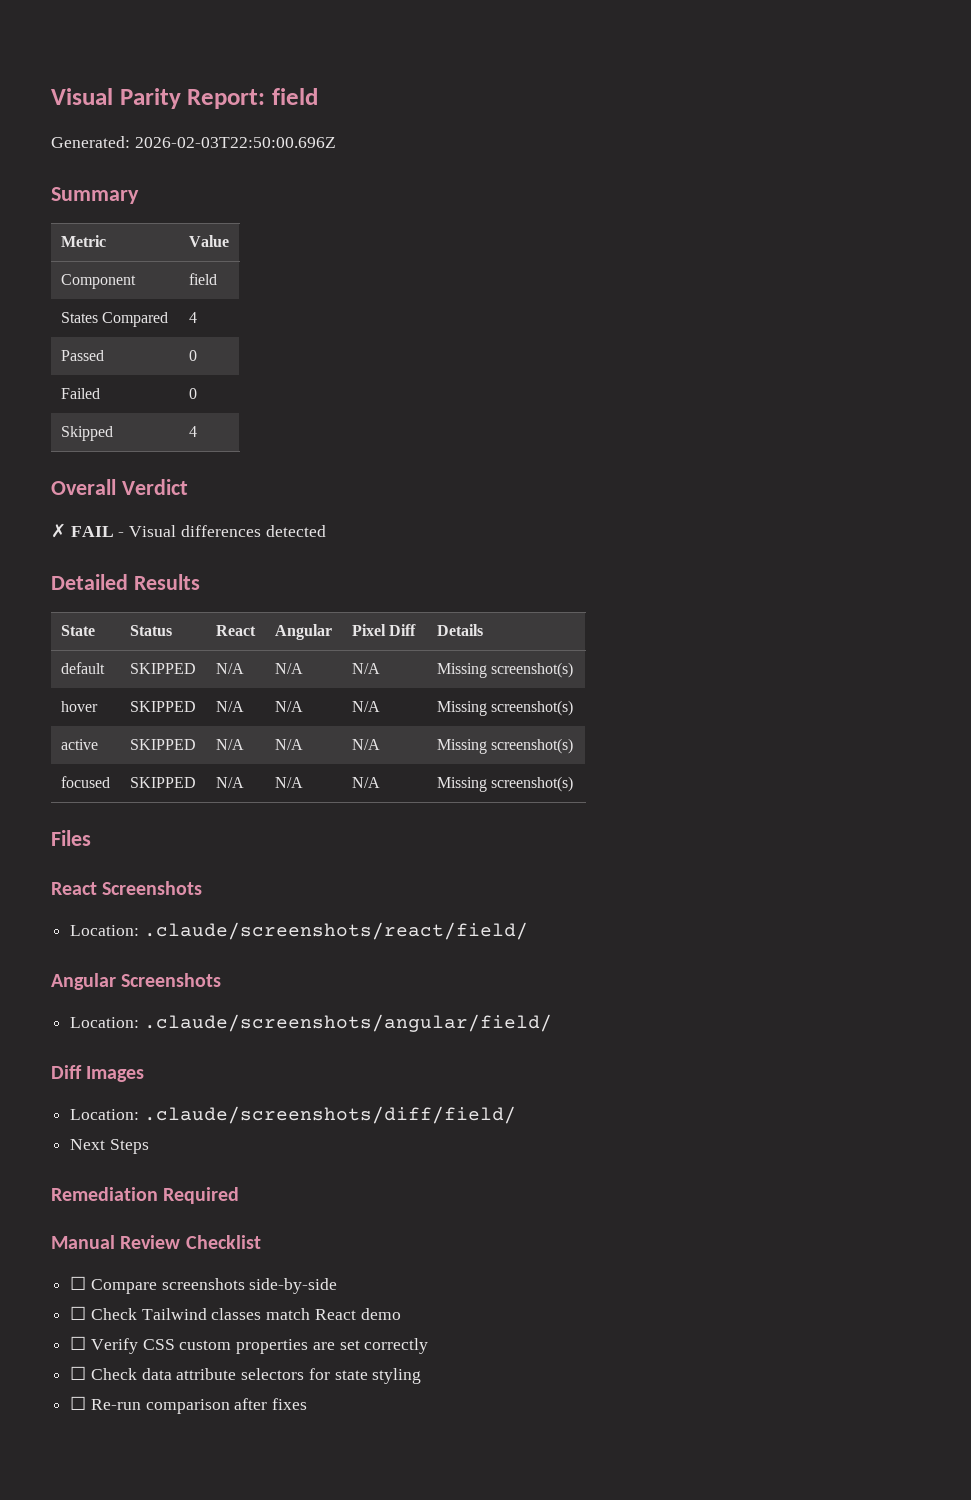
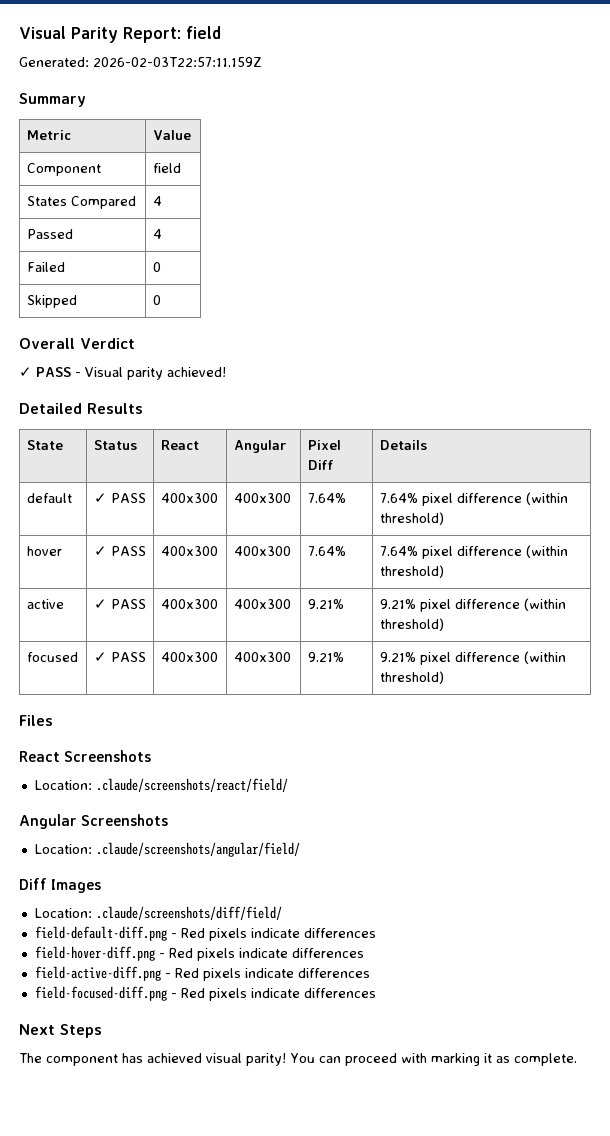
- Generated: 2026-02-03T22:50:00.696Z
+ Generated: 2026-02-03T22:57:11.159Z
- Passed | 0
+ Passed | 4
- Skipped | 4
+ Skipped | 0
- ✗ FAIL - Visual differences detected
+ ✓ PASS - Visual parity achieved!
- default | SKIPPED | N/A | N/A | N/A | Missing screenshot(s)
- hover | SKIPPED | N/A | N/A | N/A | Missing screenshot(s)
- active | SKIPPED | N/A | N/A | N/A | Missing screenshot(s)
- focused | SKIPPED | N/A | N/A | N/A | Missing screenshot(s)
+ default | ✓ PASS | 400x300 | 400x300 | 7.64% | 7.64% pixel difference (within threshold)
+ hover | ✓ PASS | 400x300 | 400x300 | 7.64% | 7.64% pixel difference (within threshold)
+ active | ✓ PASS | 400x300 | 400x300 | 9.21% | 9.21% pixel difference (within threshold)
+ focused | ✓ PASS | 400x300 | 400x300 | 9.21% | 9.21% pixel difference (within threshold)
+ field-default-diff.png - Red pixels indicate differences
+ field-hover-diff.png - Red pixels indicate differences
+ field-active-diff.png - Red pixels indicate differences
+ field-focused-diff.png - Red pixels indicate differences
  Next Steps
- Remediation Required
- Manual Review Checklist
- ☐ Compare screenshots side-by-side
- ☐ Check Tailwind classes match React demo
- ☐ Verify CSS custom properties are set correctly
- ☐ Check data attribute selectors for state styling
- ☐ Re-run comparison after fixes
+ The component has achieved visual parity! You can proceed with marking it as complete.

